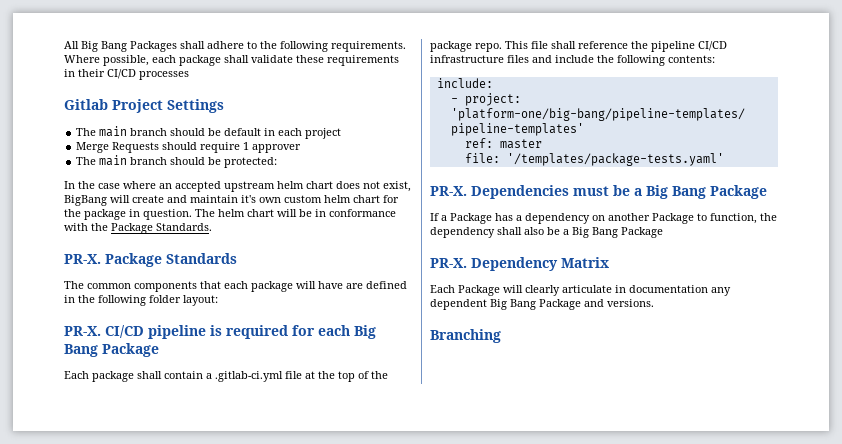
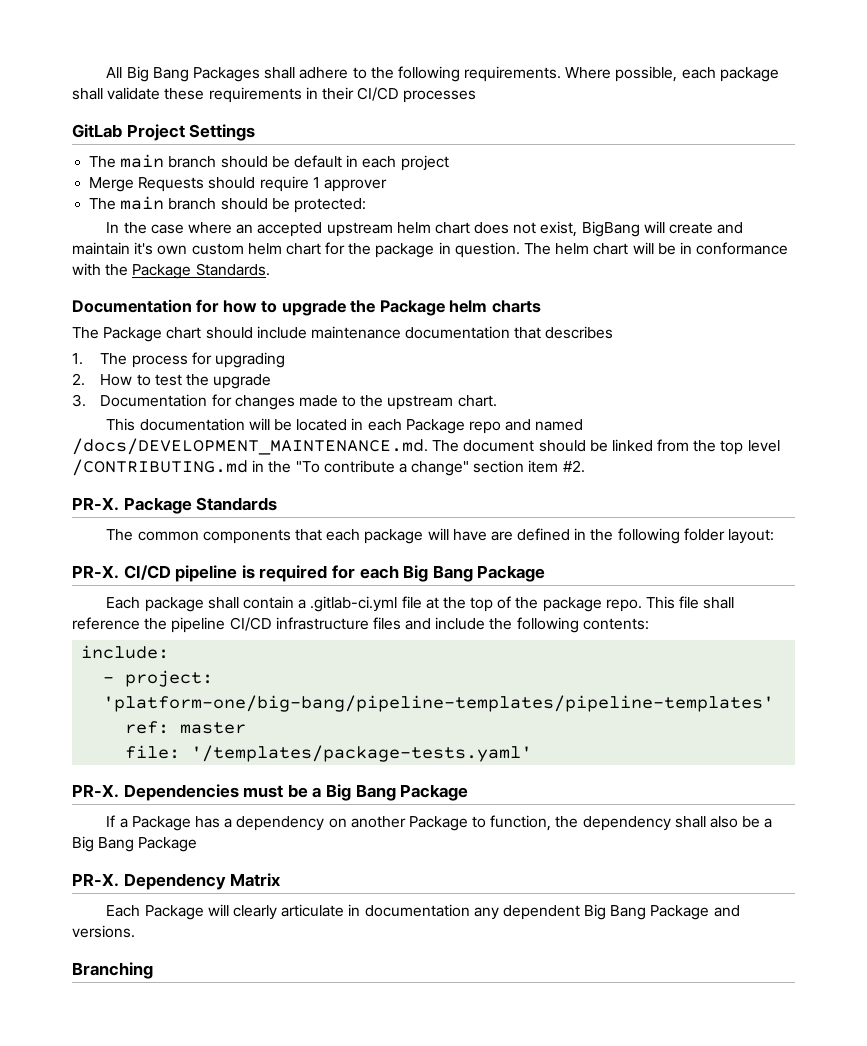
- Gitlab Project Settings
+ GitLab Project Settings
+ Documentation for how to upgrade the Package helm charts
+ The Package chart should include maintenance documentation that describes
+ 1. The process for upgrading
+ 2. How to test the upgrade
+ 3. Documentation for changes made to the upstream chart.
+ This documentation will be located in each Package repo and named /docs/DEVELOPMENT_MAINTENANCE.md. The document should be linked from the top level /CONTRIBUTING.md in the "To contribute a change" section item #2.

